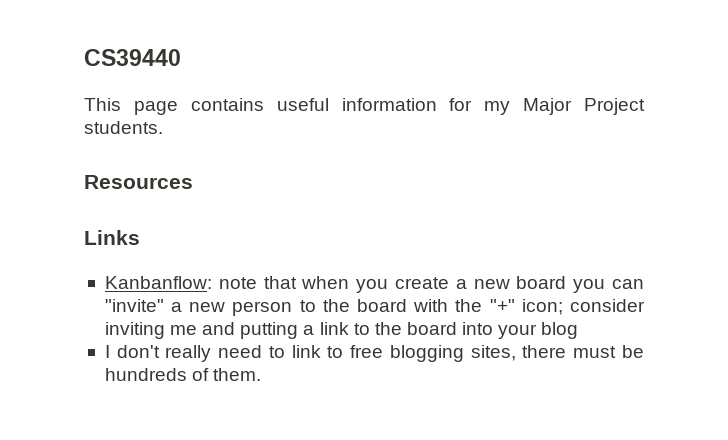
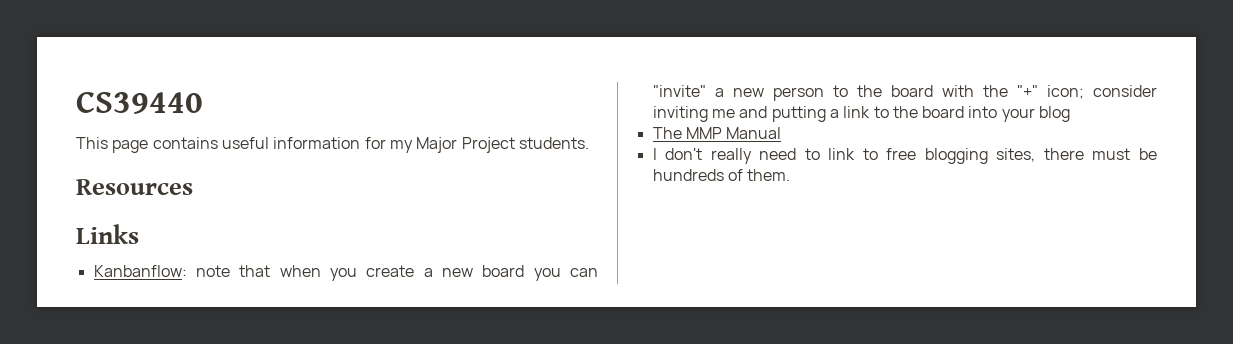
+ The MMP Manual

